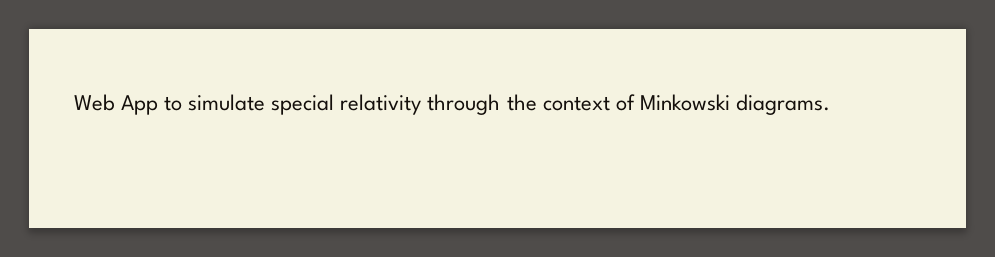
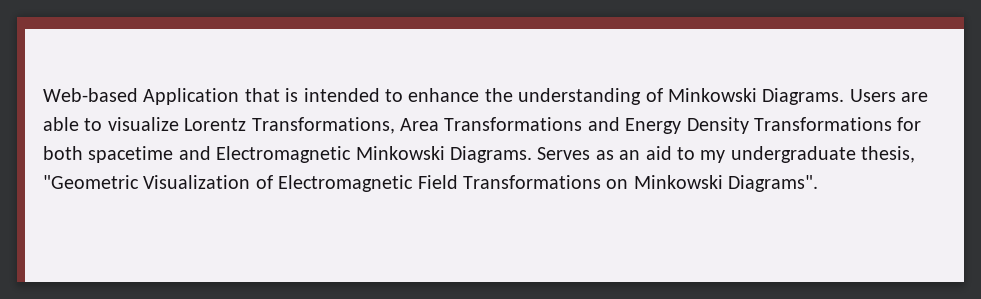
- Web App to simulate special relativity through the context of Minkowski diagrams.
+ Web-based Application that is intended to enhance the understanding of Minkowski Diagrams. Users are able to visualize Lorentz Transformations, Area Transformations and Energy Density Transformations for both spacetime and Electromagnetic Minkowski Diagrams. Serves as an aid to my undergraduate thesis, "Geometric Visualization of Electromagnetic Field Transformations on Minkowski Diagrams".

